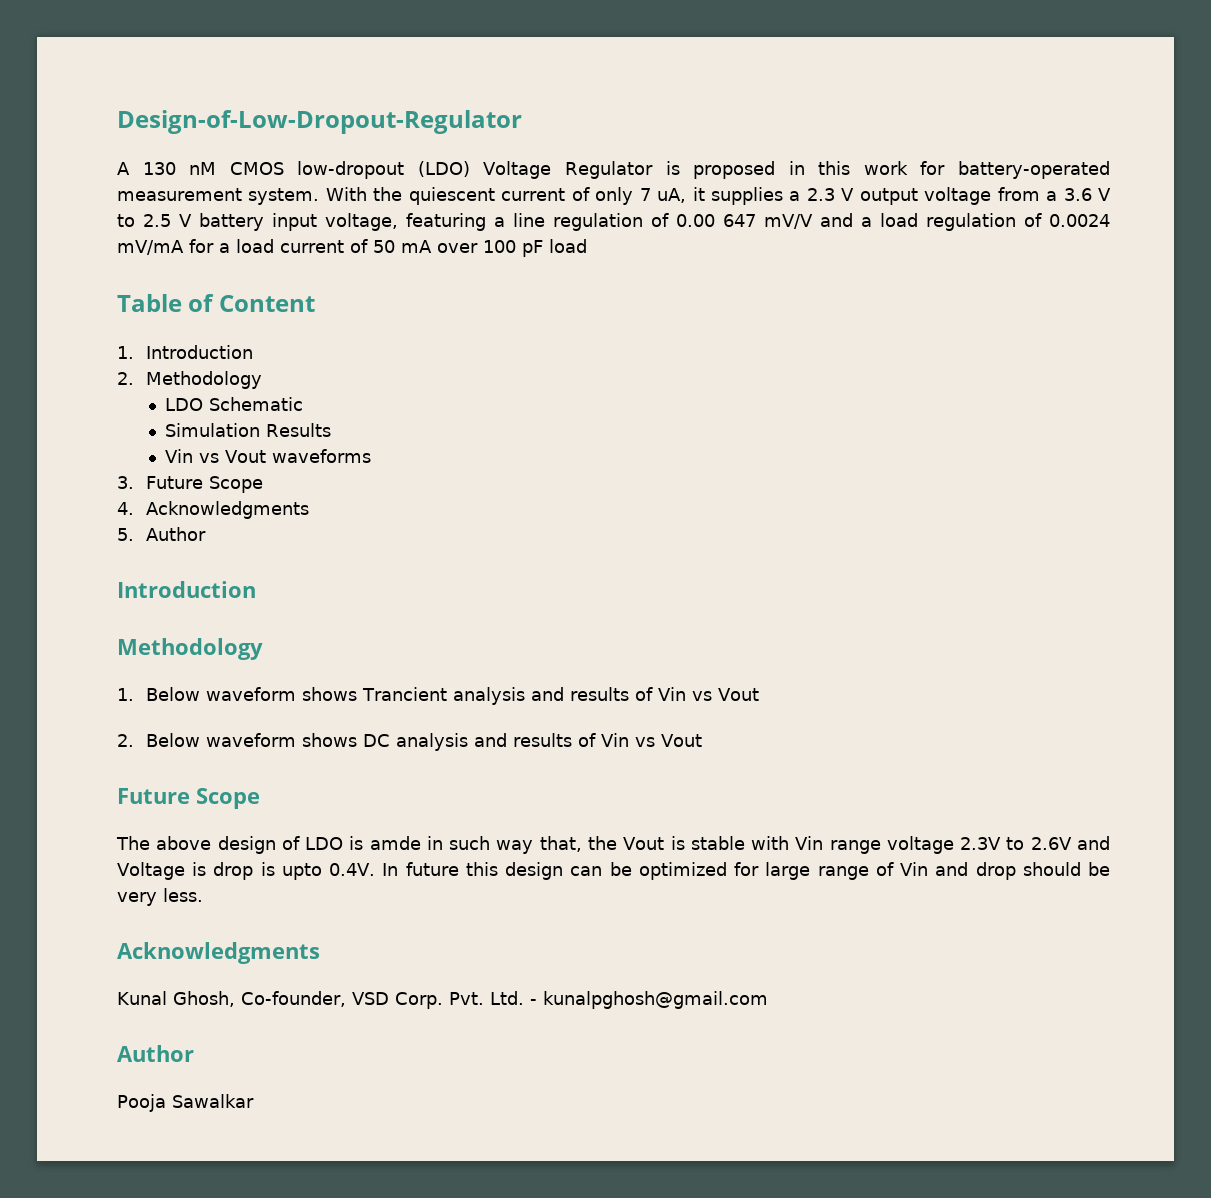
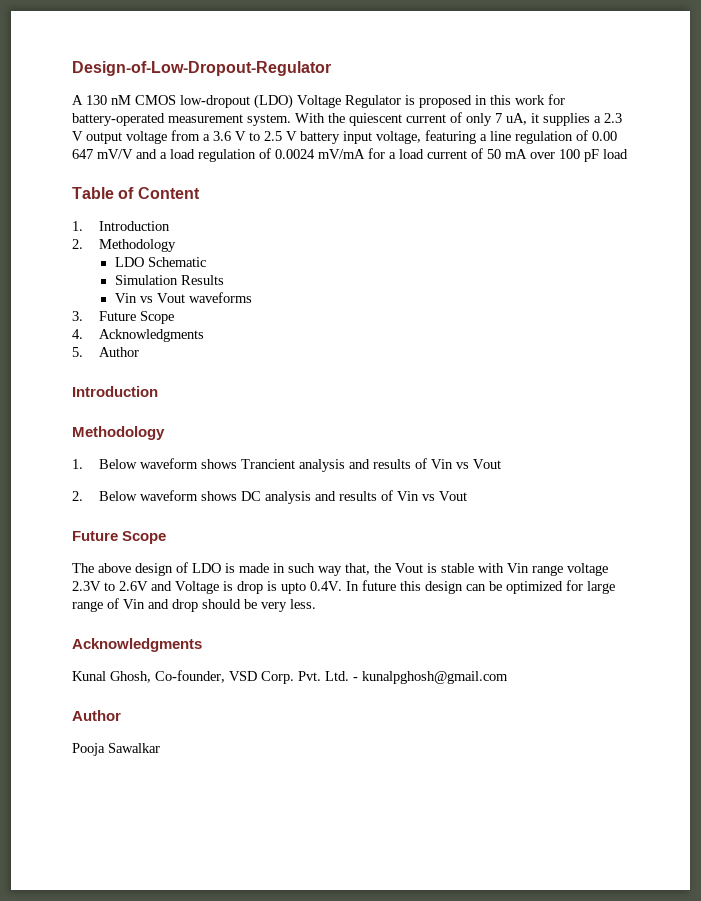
- The above design of LDO is amde in such way that, the Vout is stable with Vin range voltage 2.3V to 2.6V and Voltage is drop is upto 0.4V. In future this design can be optimized for large range of Vin and drop should be very less.
+ The above design of LDO is made in such way that, the Vout is stable with Vin range voltage 2.3V to 2.6V and Voltage is drop is upto 0.4V. In future this design can be optimized for large range of Vin and drop should be very less.

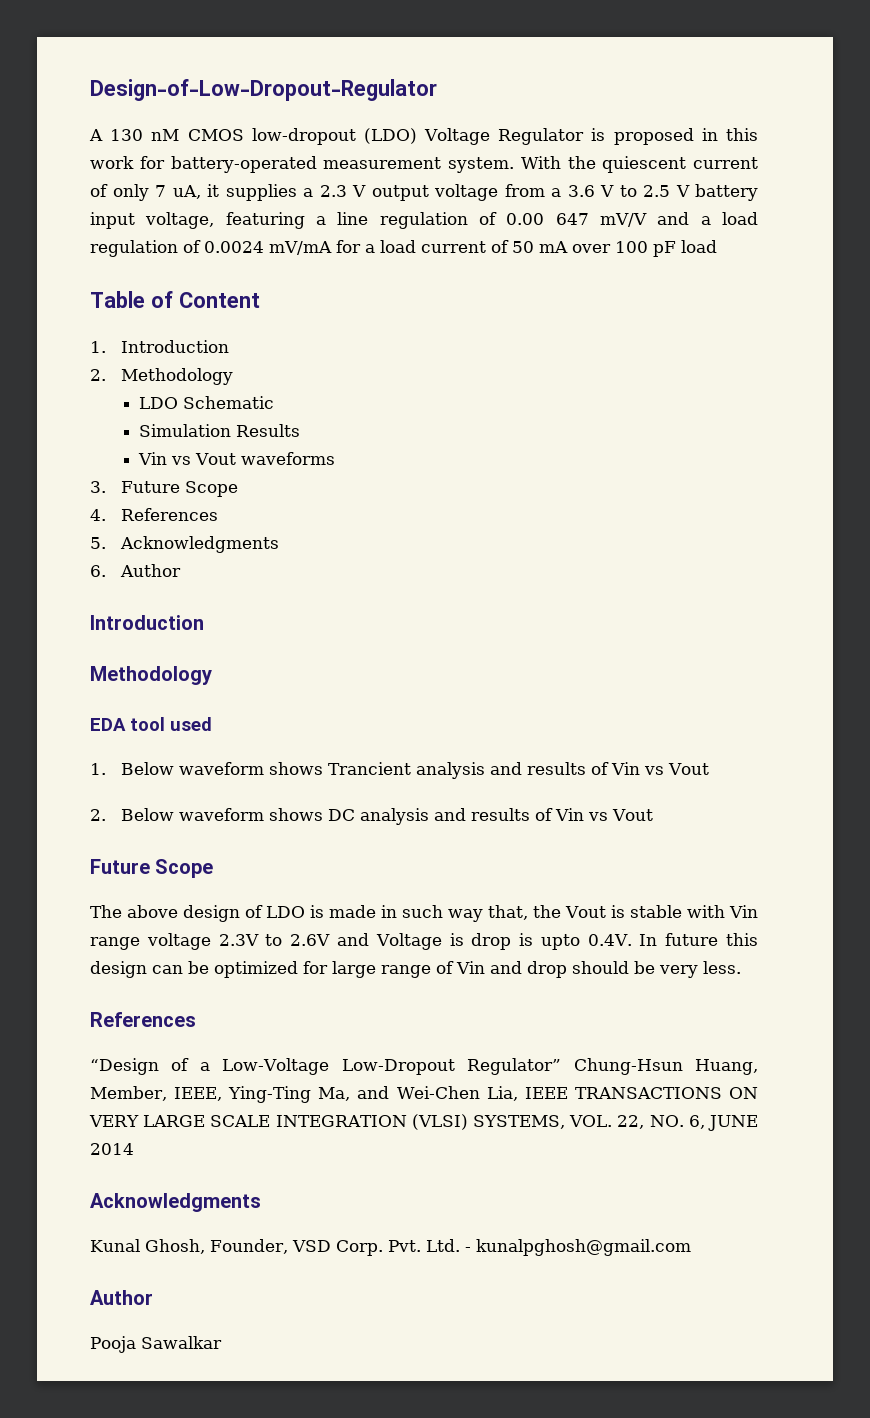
- 4. Acknowledgments
- 5. Author
+ 4. References
+ 5. Acknowledgments
+ 6. Author
+ EDA tool used
  The above design of LDO is made in such way that, the Vout is stable with Vin range voltage 2.3V to 2.6V and Voltage is drop is upto 0.4V. In future this design can be optimized for large range of Vin and drop should be very less.
+ References
+ “Design of a Low-Voltage Low-Dropout Regulator” Chung-Hsun Huang, Member, IEEE, Ying-Ting Ma, and Wei-Chen Lia, IEEE TRANSACTIONS ON VERY LARGE SCALE INTEGRATION (VLSI) SYSTEMS, VOL. 22, NO. 6, JUNE 2014
- Kunal Ghosh, Co-founder, VSD Corp.
+ Kunal Ghosh, Founder, VSD Corp.

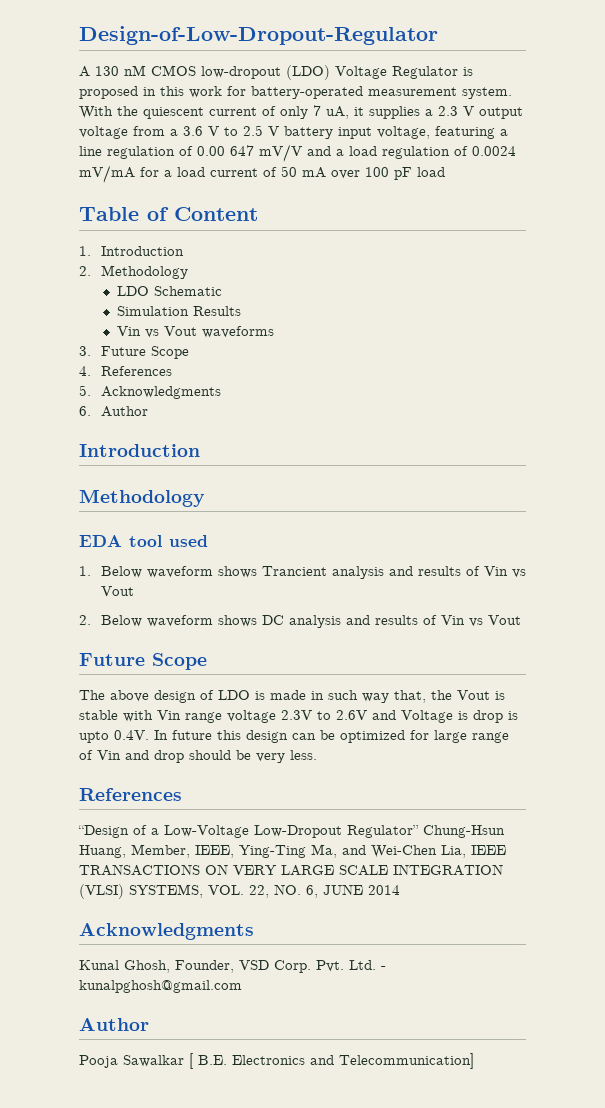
- Pooja Sawalkar
+ Pooja Sawalkar [ B.E. Electronics and Telecommunication]

